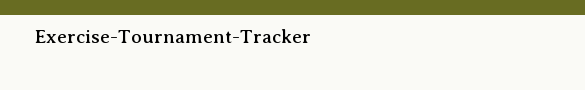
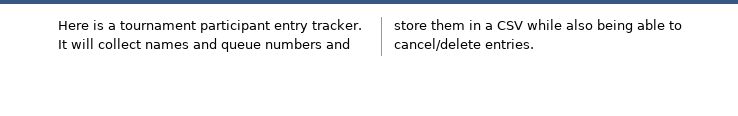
- Exercise-Tournament-Tracker
+ Here is a tournament participant entry tracker. It will collect names and queue numbers and store them in a CSV while also being able to cancel/delete entries.

